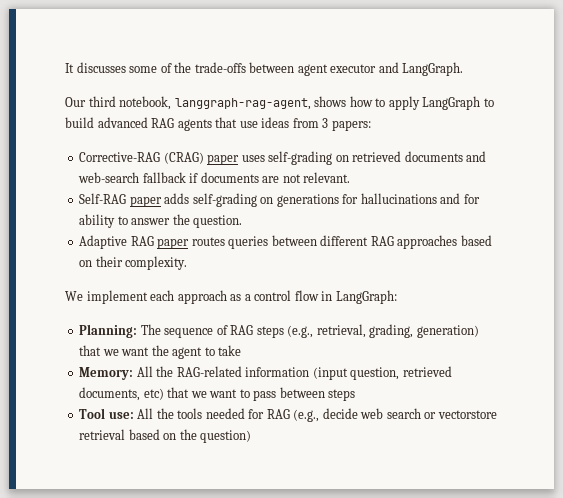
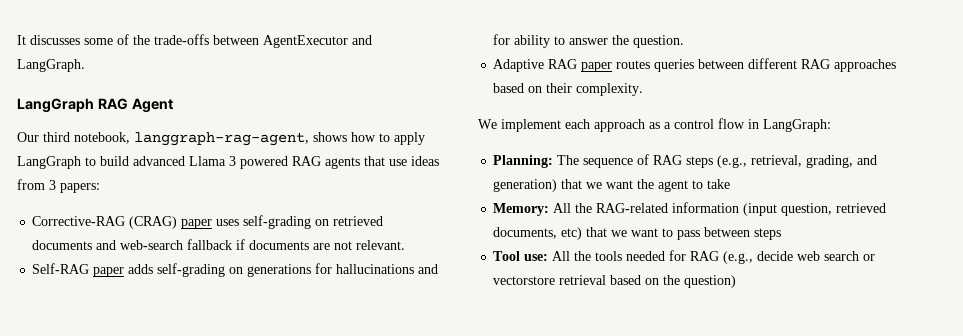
- It discusses some of the trade-offs between agent executor and LangGraph.
+ It discusses some of the trade-offs between AgentExecutor and LangGraph.
+ LangGraph RAG Agent
- Our third notebook, langgraph-rag-agent, shows how to apply LangGraph to build advanced RAG agents that use ideas from 3 papers:
+ Our third notebook, langgraph-rag-agent, shows how to apply LangGraph to build advanced Llama 3 powered RAG agents that use ideas from 3 papers:
- Planning: The sequence of RAG steps (e.g., retrieval, grading, generation) that we want the agent to take
+ Planning: The sequence of RAG steps (e.g., retrieval, grading, and generation) that we want the agent to take

